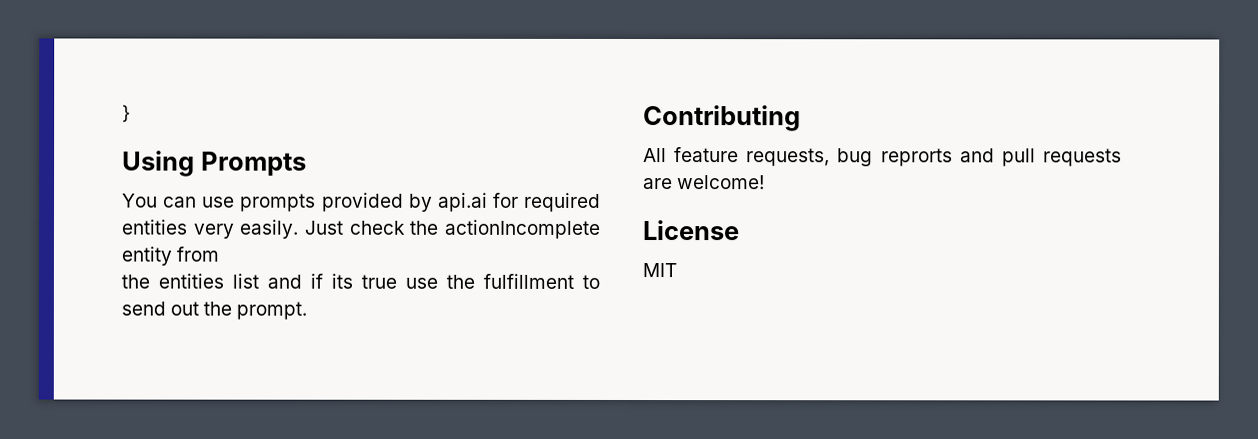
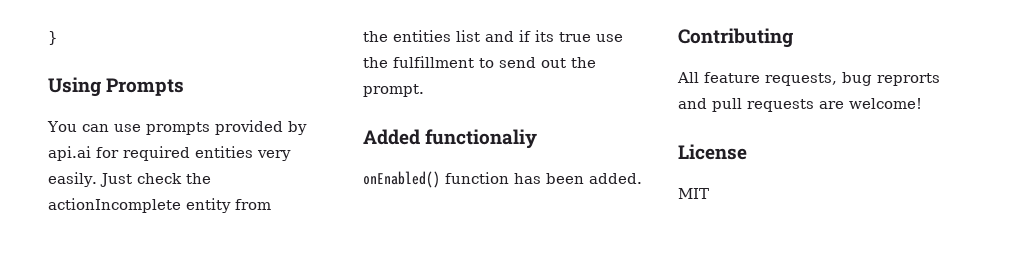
+ Added functionaliy
+ onEnabled() function has been added.

